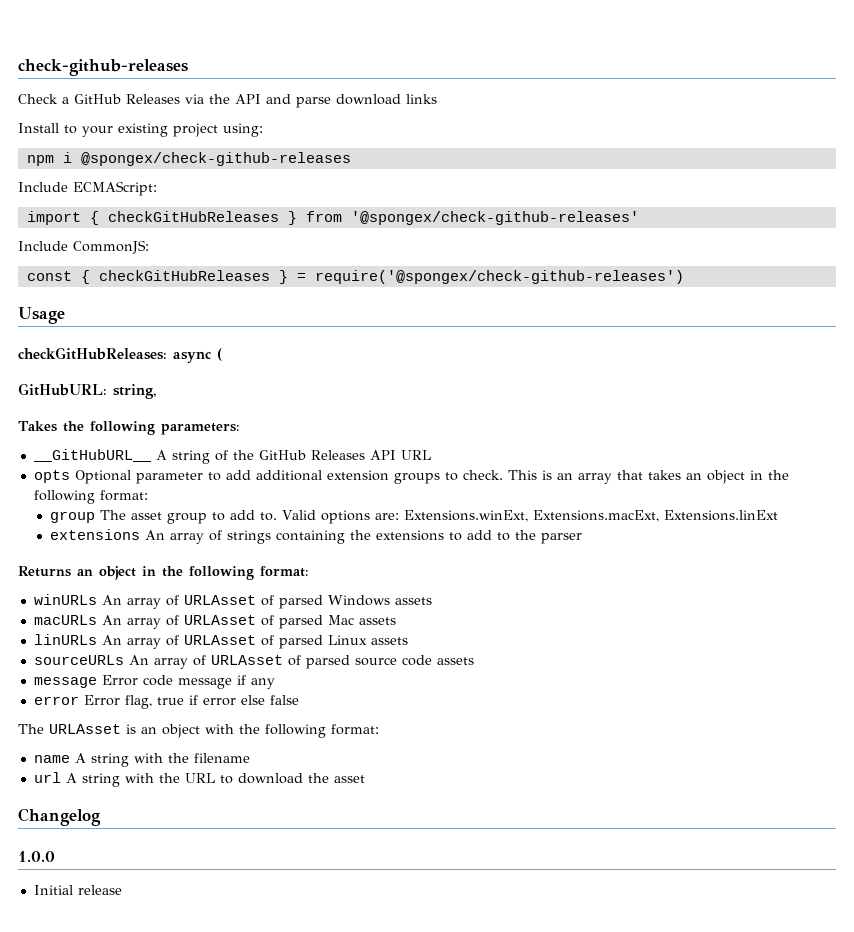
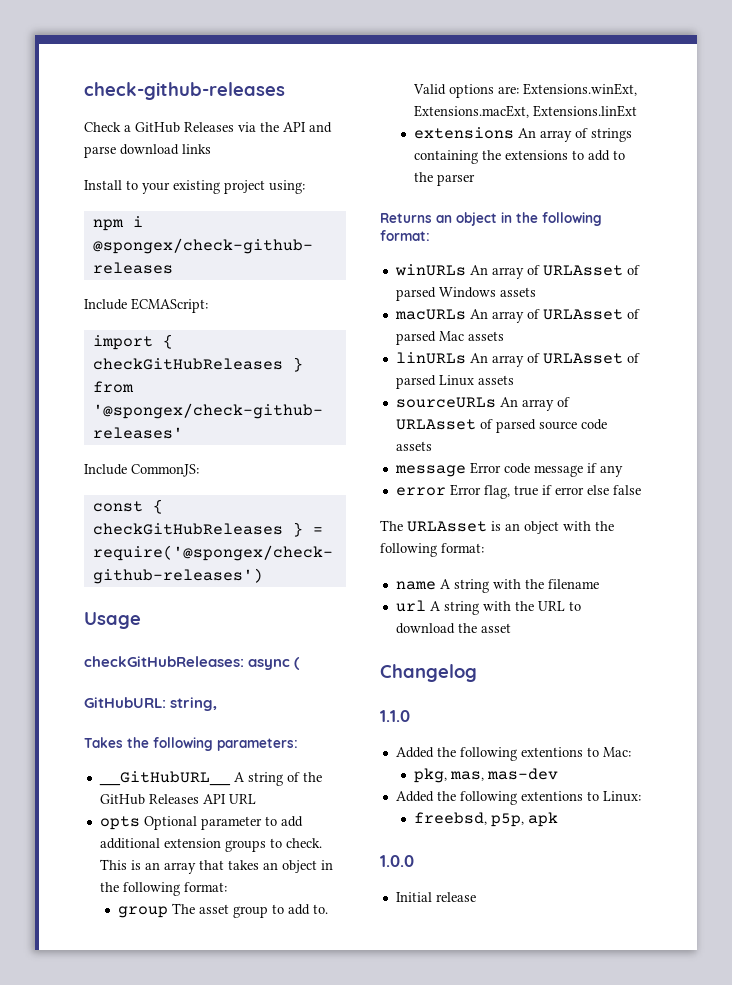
+ 1.1.0
+ Added the following extentions to Mac:
+ pkg, mas, mas-dev
+ Added the following extentions to Linux:
+ freebsd, p5p, apk

